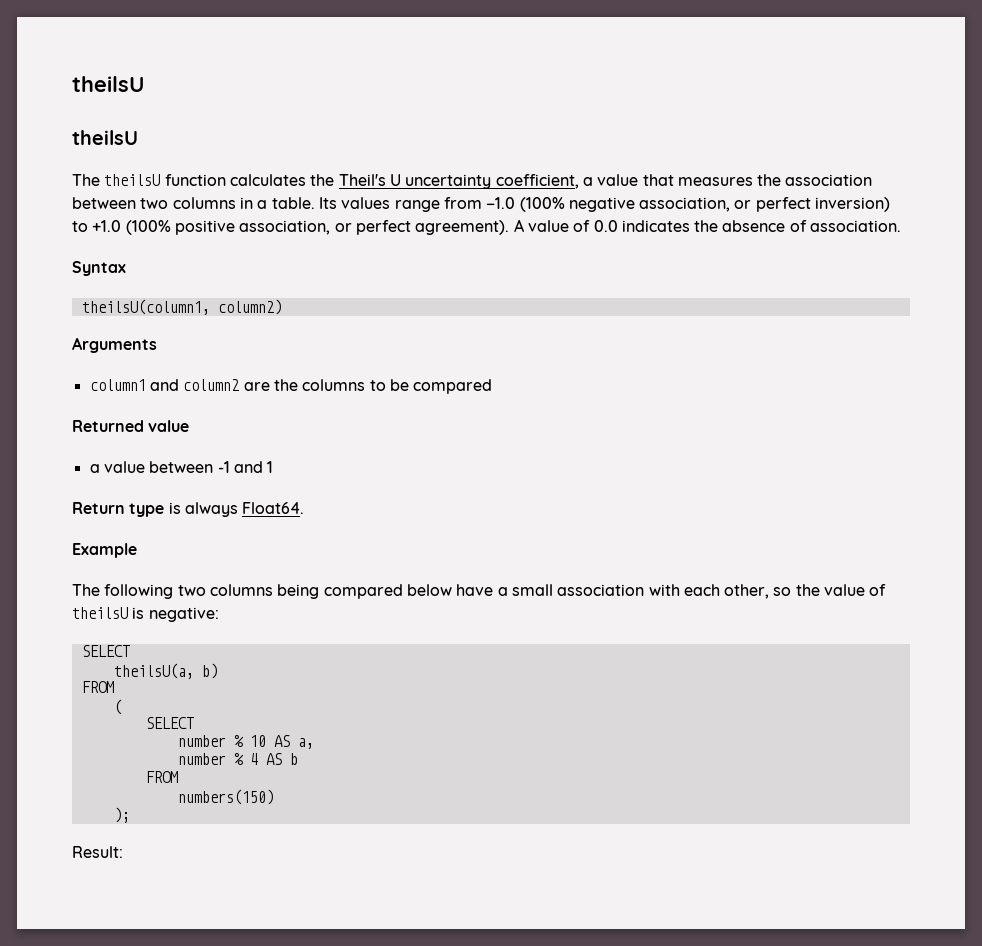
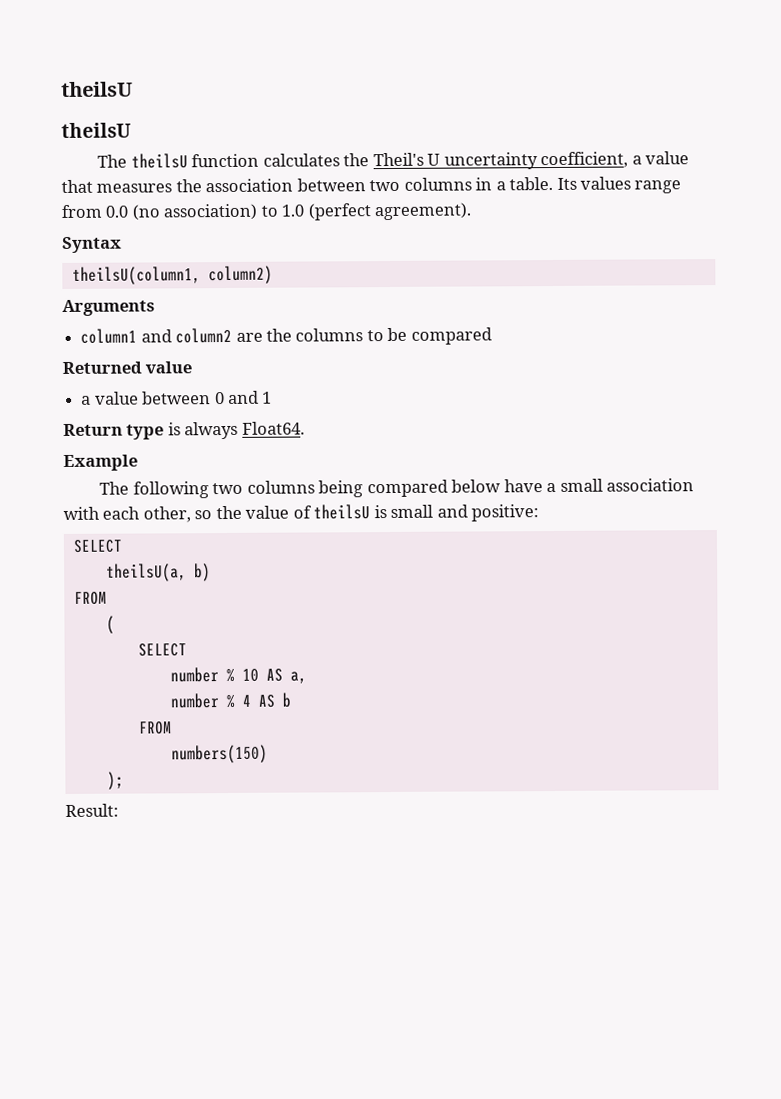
- Its values range from −1.0 (100% negative association, or perfect inversion) to +1.0 (100% positive association, or perfect agreement). A value of 0.0 indicates the absence of association.
+ Its values range from 0.0 (no association) to 1.0 (perfect agreement).
- a value between -1 and 1
+ a value between 0 and 1
- The following two columns being compared below have a small association with each other, so the value of theilsU is negative:
+ The following two columns being compared below have a small association with each other, so the value of theilsU is small and positive:

